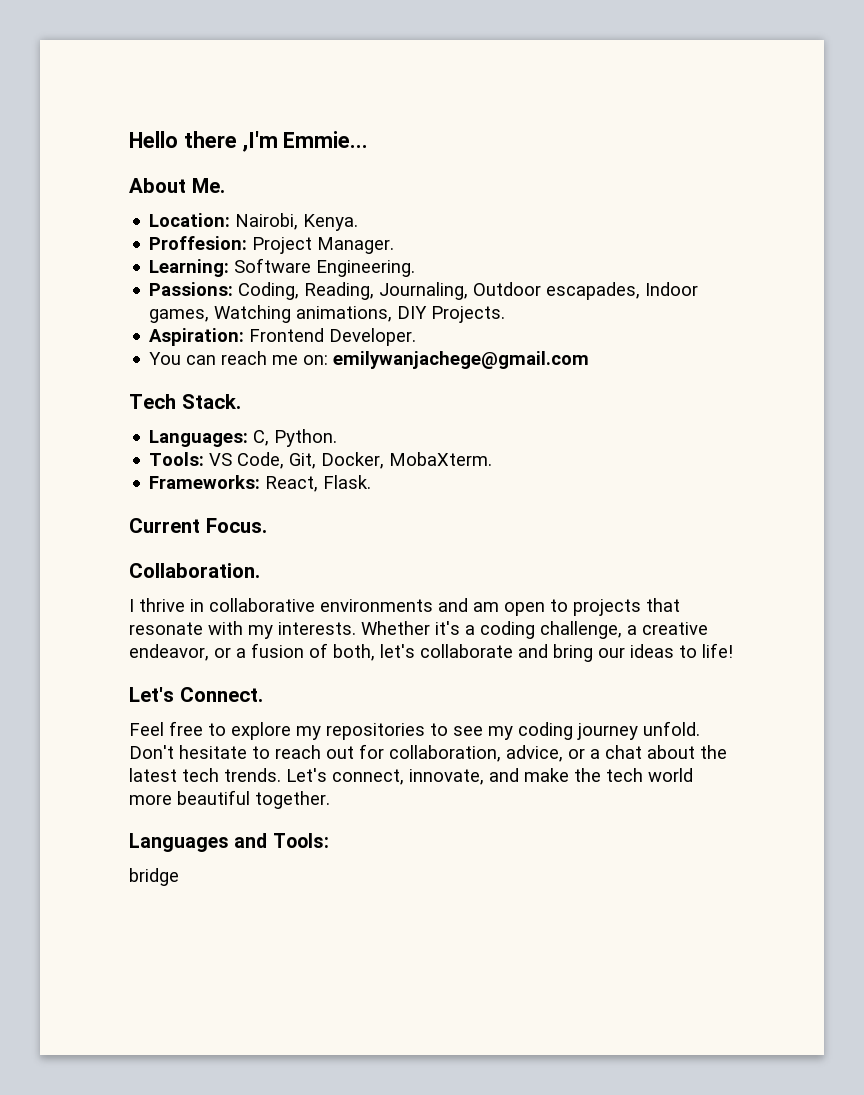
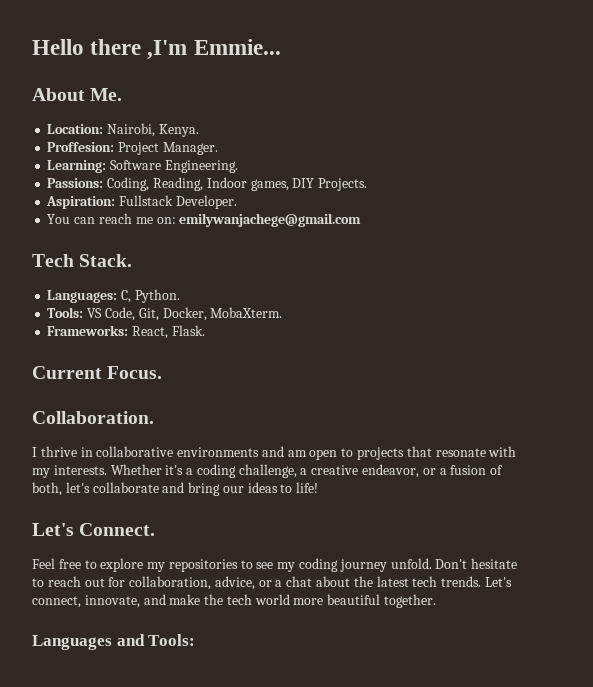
- Passions: Coding, Reading, Journaling, Outdoor escapades, Indoor games, Watching animations, DIY Projects.
+ Passions: Coding, Reading, Indoor games, DIY Projects.
- Aspiration: Frontend Developer.
+ Aspiration: Fullstack Developer.
- bridge

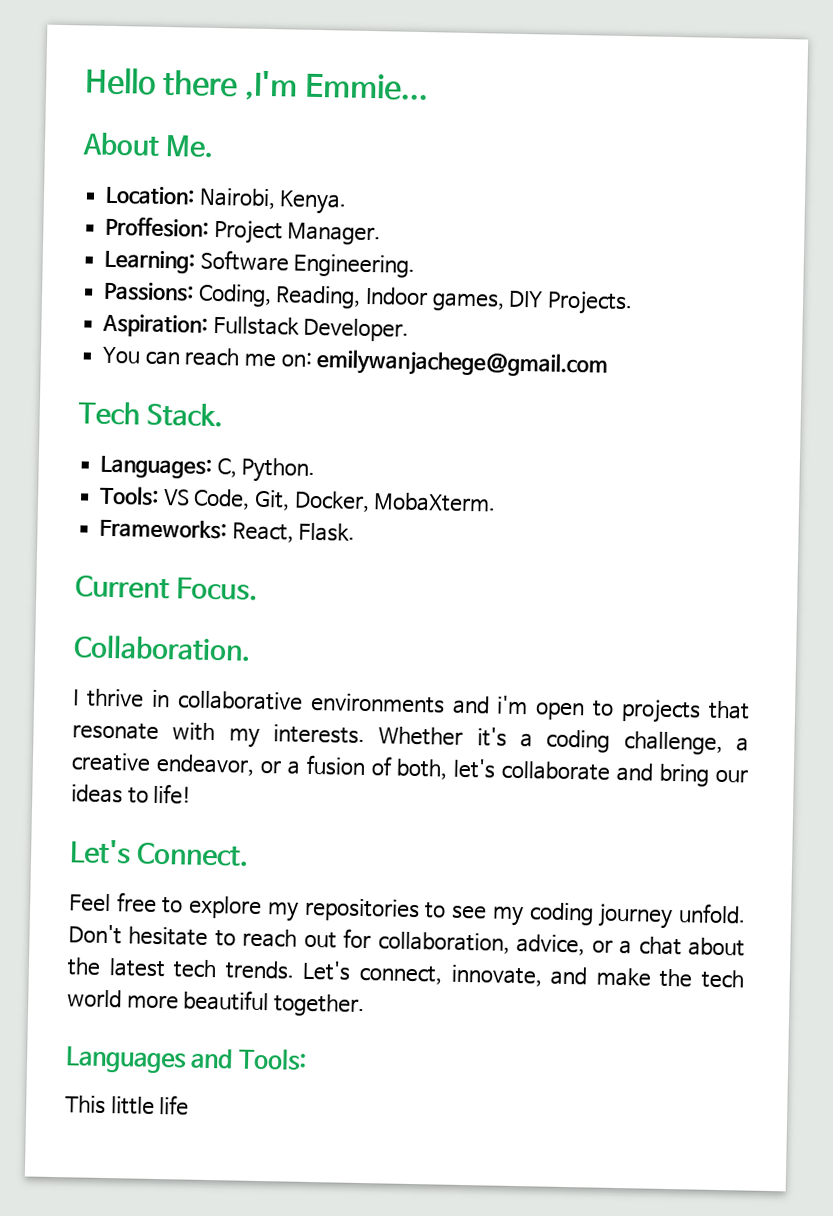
- I thrive in collaborative environments and am open to projects that resonate with my interests.
+ I thrive in collaborative environments and i'm open to projects that resonate with my interests.
+ This little life

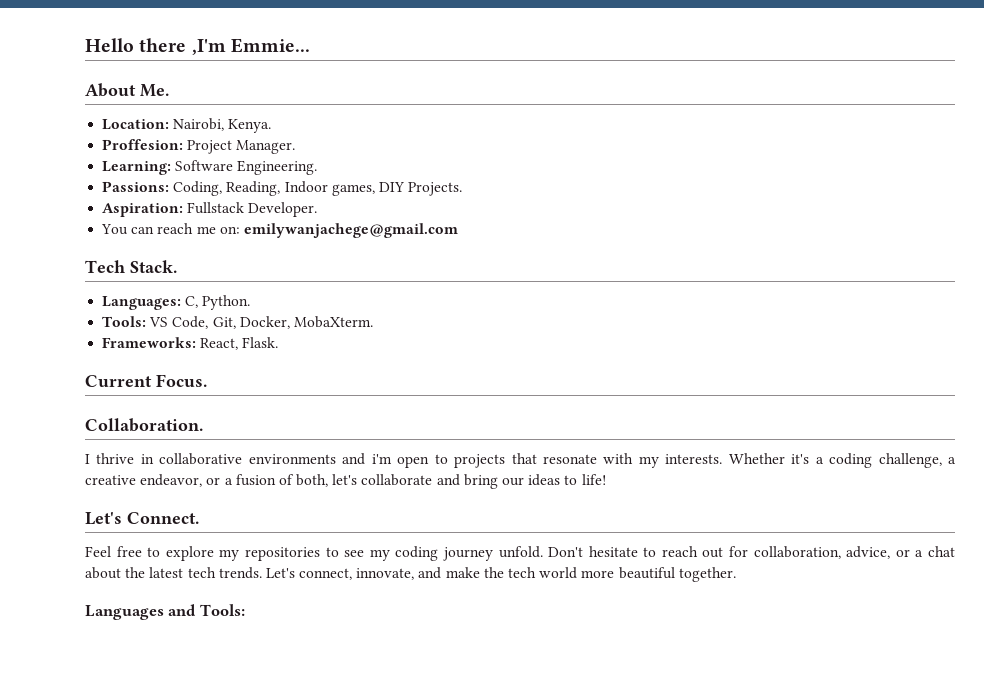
- This little life

